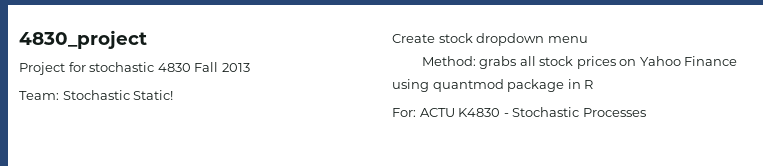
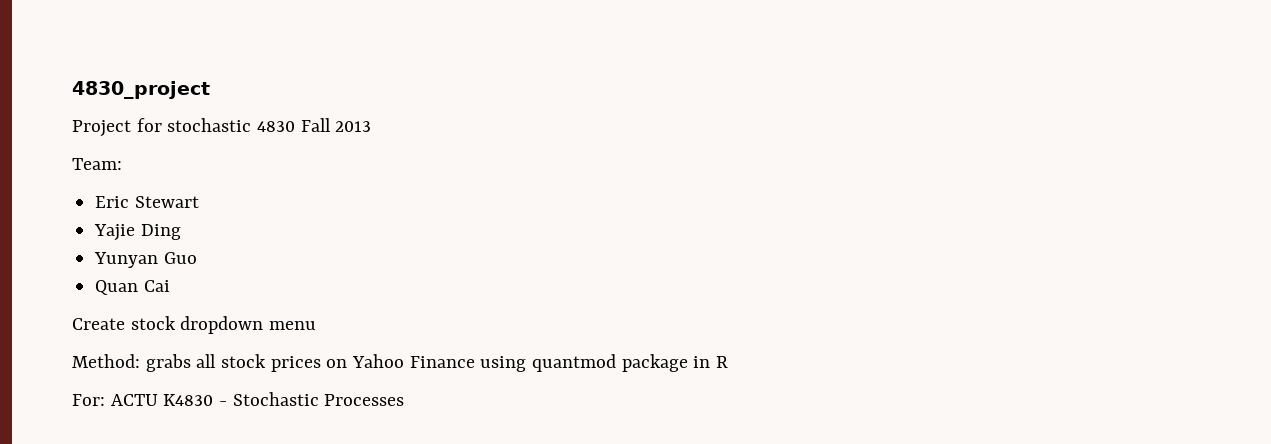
- Team: Stochastic Static!
+ Team:
+ Eric Stewart
+ Yajie Ding
+ Yunyan Guo
+ Quan Cai

